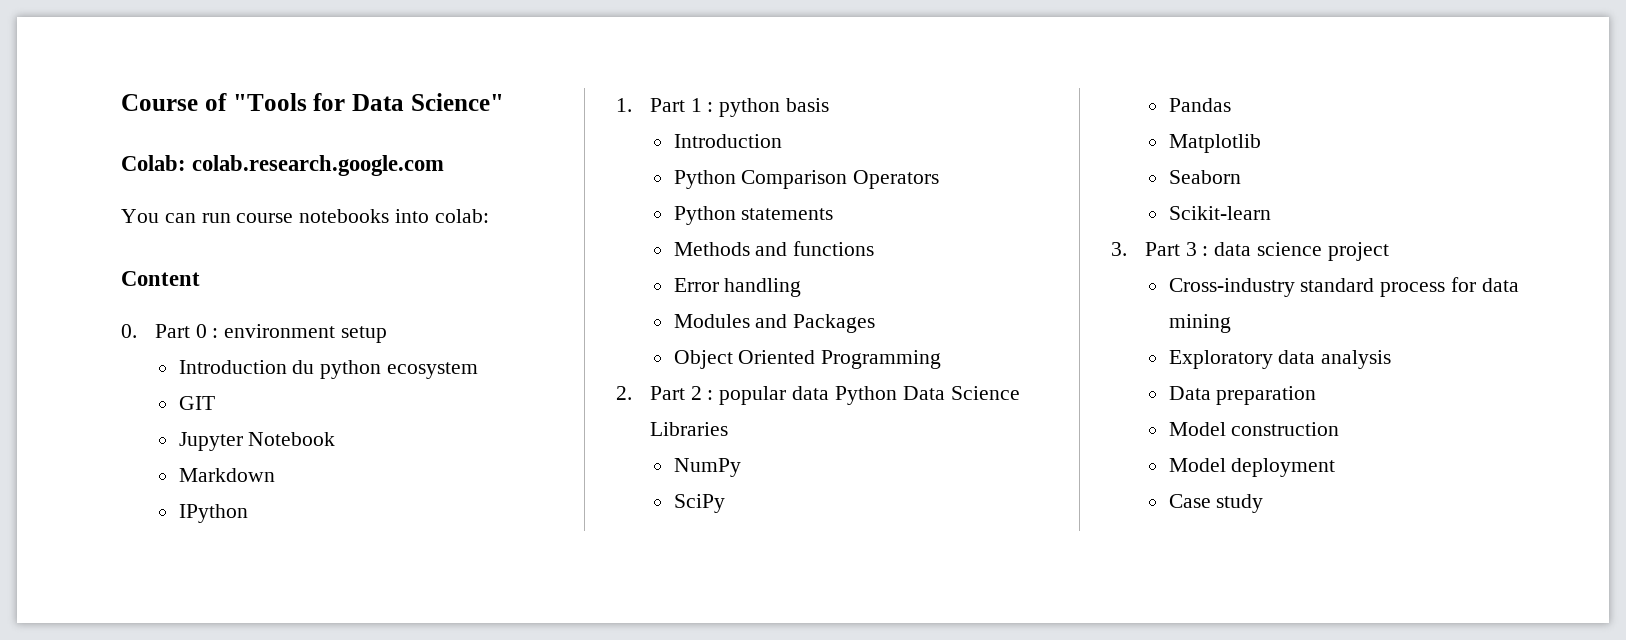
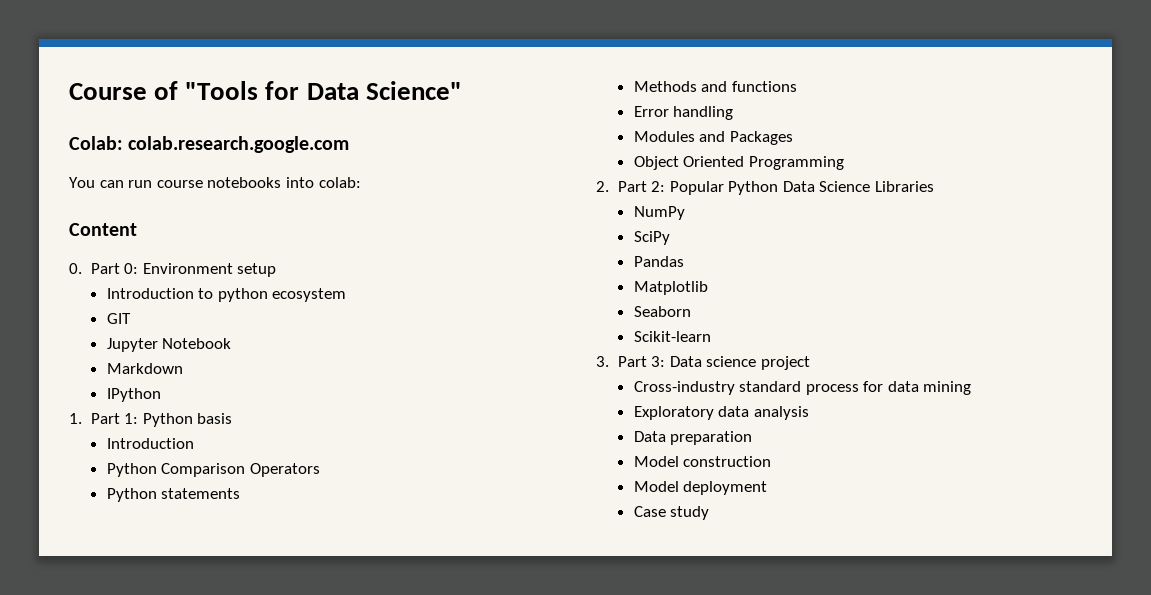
- 0. Part 0 : environment setup
+ 0. Part 0: Environment setup
- Introduction du python ecosystem
+ Introduction to python ecosystem
- 1. Part 1 : python basis
+ 1. Part 1: Python basis
- 2. Part 2 : popular data Python Data Science Libraries
+ 2. Part 2: Popular Python Data Science Libraries
- 3. Part 3 : data science project
+ 3. Part 3: Data science project

